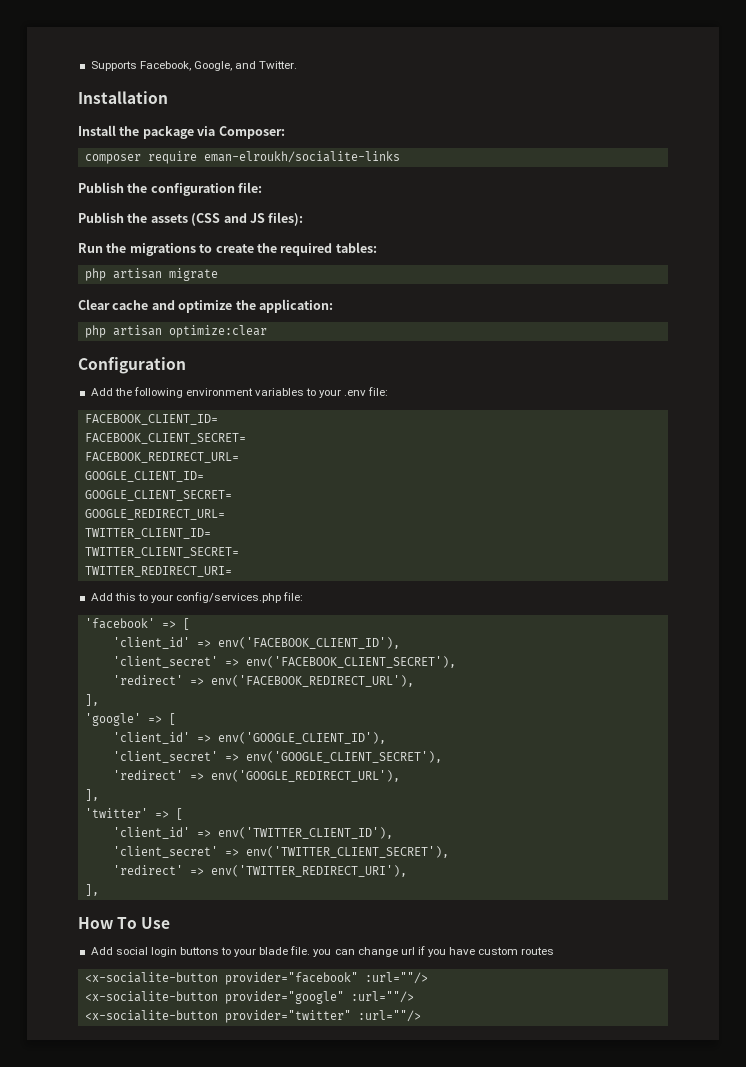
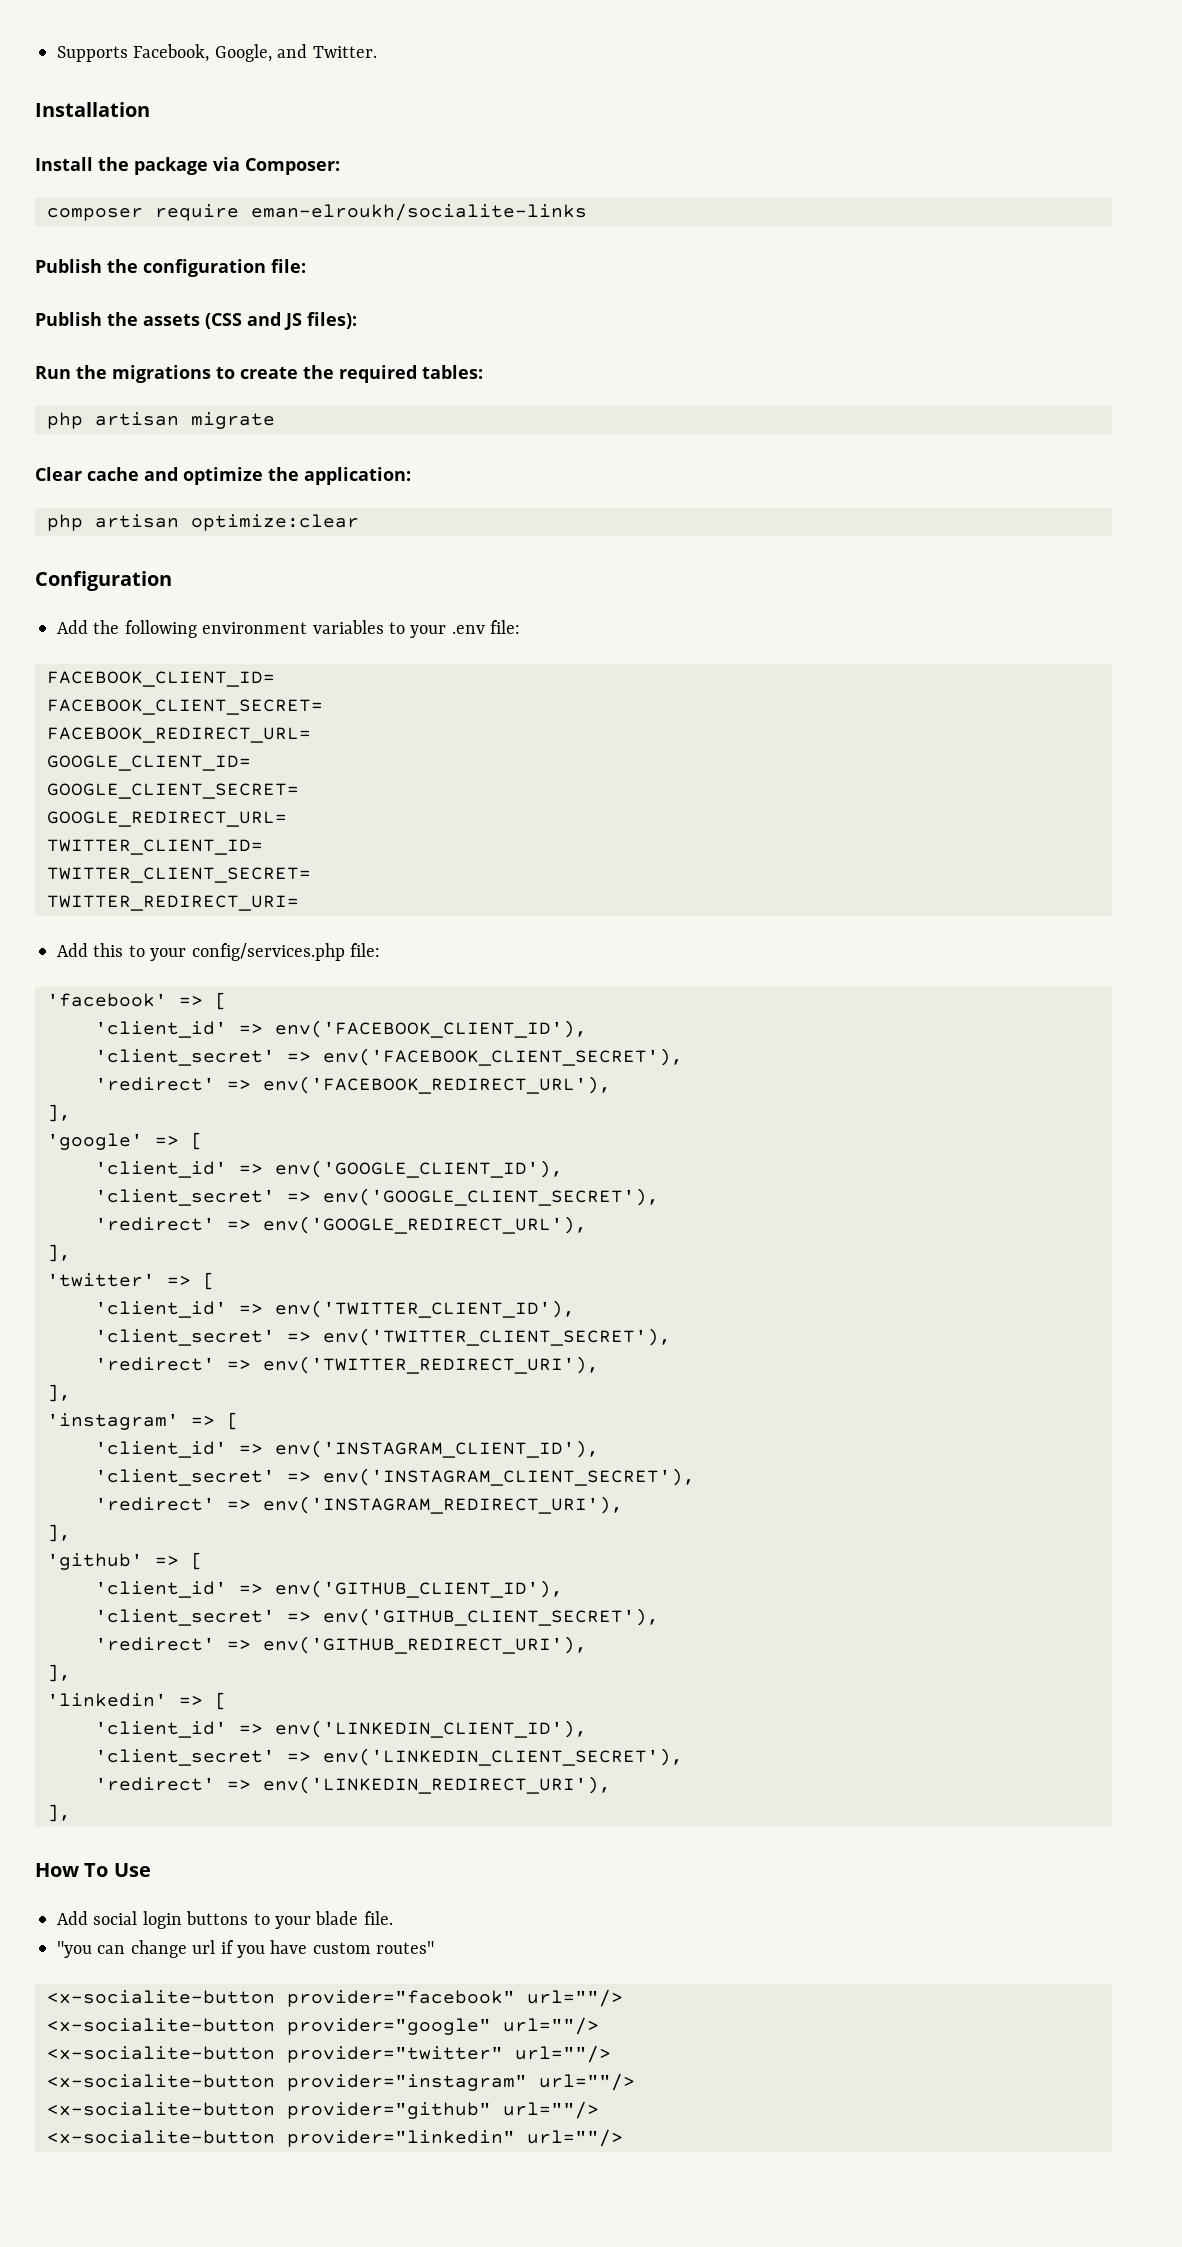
+ 'instagram' => [
+ 'client_id' => env('INSTAGRAM_CLIENT_ID'),
+ 'client_secret' => env('INSTAGRAM_CLIENT_SECRET'),
+ 'redirect' => env('INSTAGRAM_REDIRECT_URI'),
+ ],
+ 'github' => [
+ 'client_id' => env('GITHUB_CLIENT_ID'),
+ 'client_secret' => env('GITHUB_CLIENT_SECRET'),
+ 'redirect' => env('GITHUB_REDIRECT_URI'),
+ ],
+ 'linkedin' => [
+ 'client_id' => env('LINKEDIN_CLIENT_ID'),
+ 'client_secret' => env('LINKEDIN_CLIENT_SECRET'),
+ 'redirect' => env('LINKEDIN_REDIRECT_URI'),
+ ],
- Add social login buttons to your blade file. you can change url if you have custom routes
+ Add social login buttons to your blade file.
+ "you can change url if you have custom routes"
- <x-socialite-button provider="facebook" :url=""/>
+ <x-socialite-button provider="facebook" url=""/>
- <x-socialite-button provider="google" :url=""/>
+ <x-socialite-button provider="google" url=""/>
- <x-socialite-button provider="twitter" :url=""/>
+ <x-socialite-button provider="twitter" url=""/>
+ <x-socialite-button provider="instagram" url=""/>
+ <x-socialite-button provider="github" url=""/>
+ <x-socialite-button provider="linkedin" url=""/>

